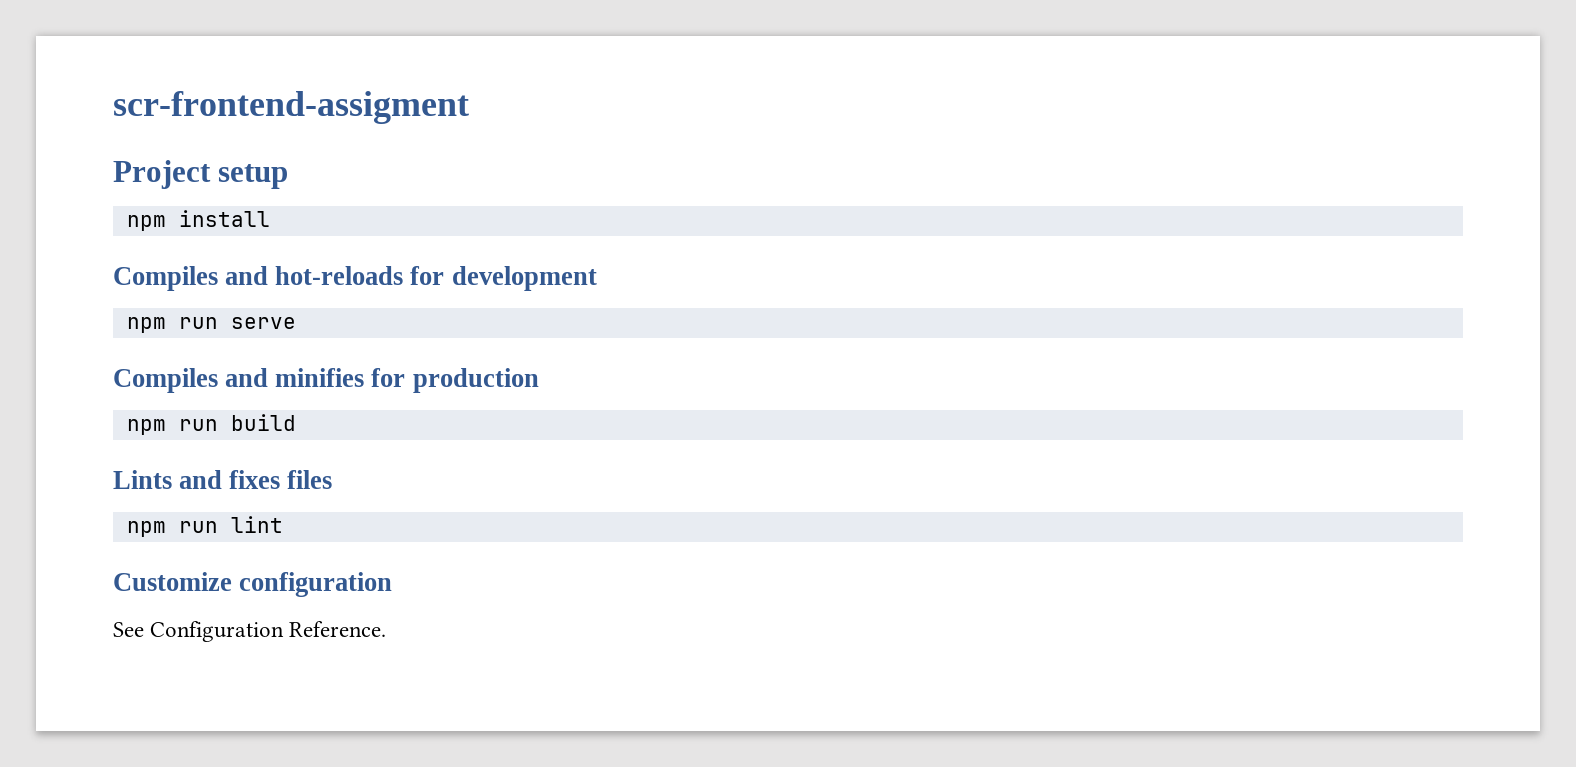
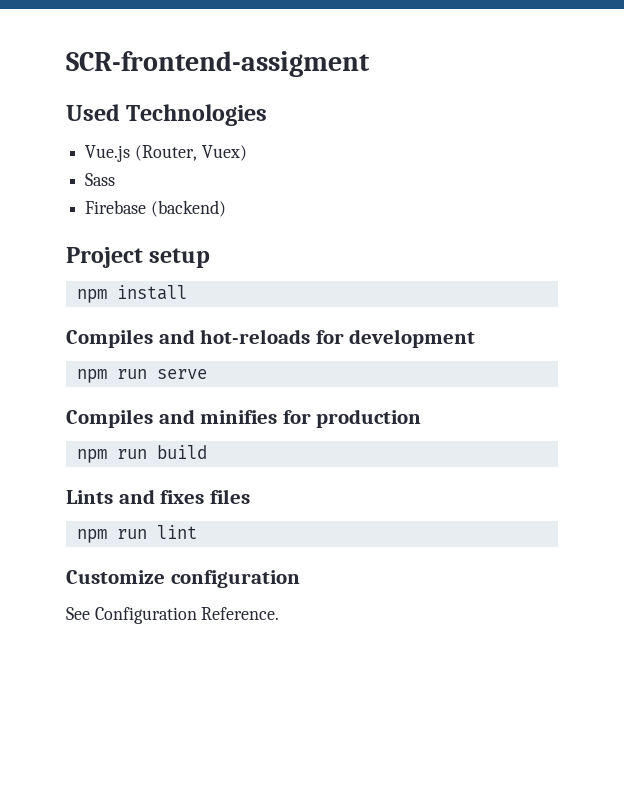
- scr-frontend-assigment
+ SCR-frontend-assigment
+ Used Technologies
+ Vue.js (Router, Vuex)
+ Sass
+ Firebase (backend)

